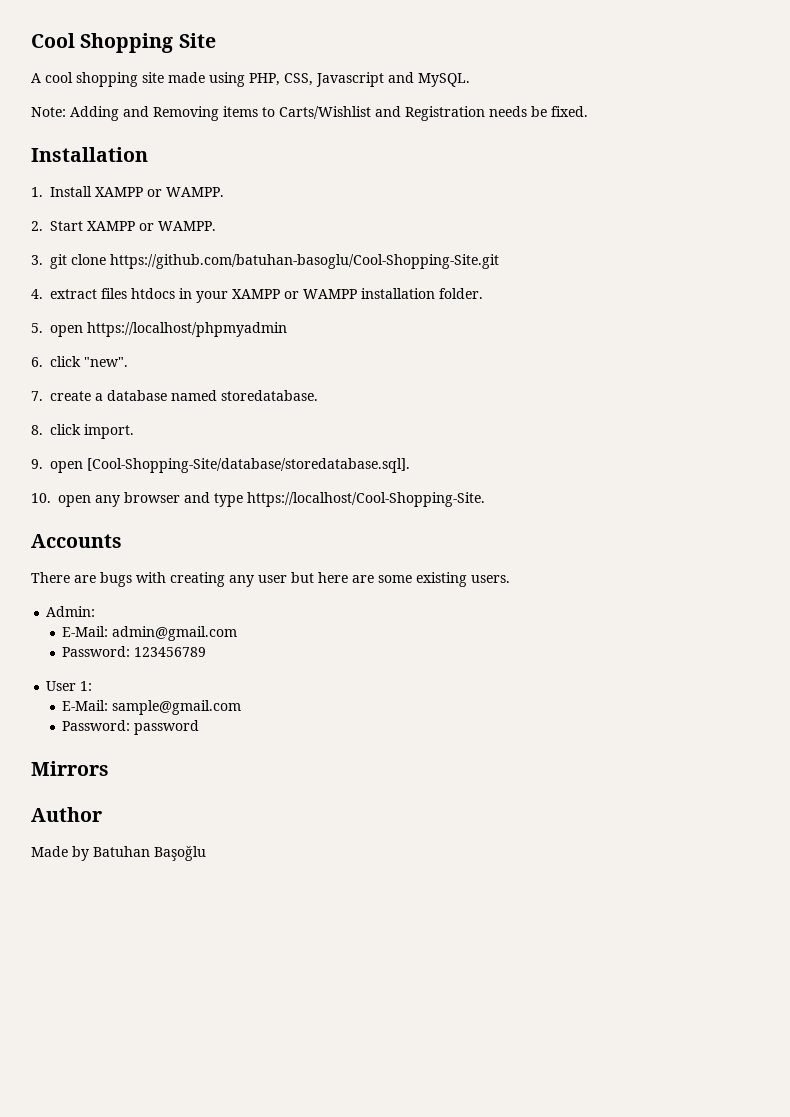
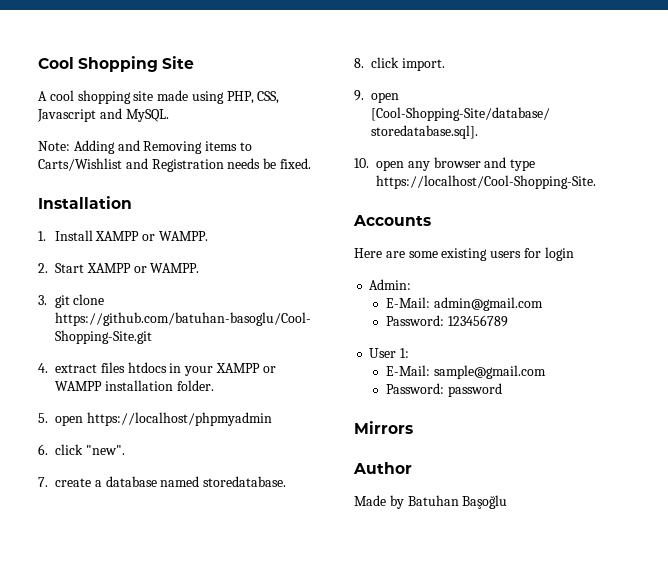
- There are bugs with creating any user but here are some existing users.
+ Here are some existing users for login

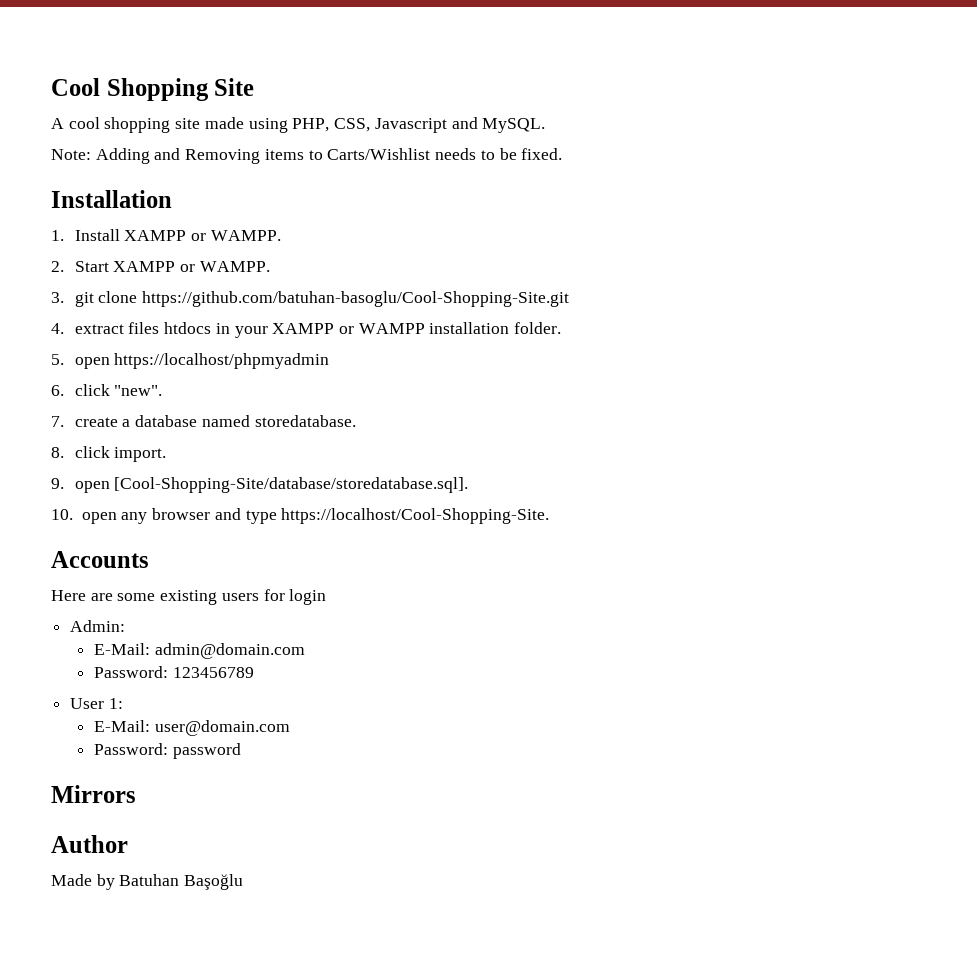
- Note: Adding and Removing items to Carts/Wishlist and Registration needs be fixed.
+ Note: Adding and Removing items to Carts/Wishlist needs to be fixed.
- E-Mail: admin@gmail.com
+ E-Mail: admin@domain.com
- E-Mail: sample@gmail.com
+ E-Mail: user@domain.com

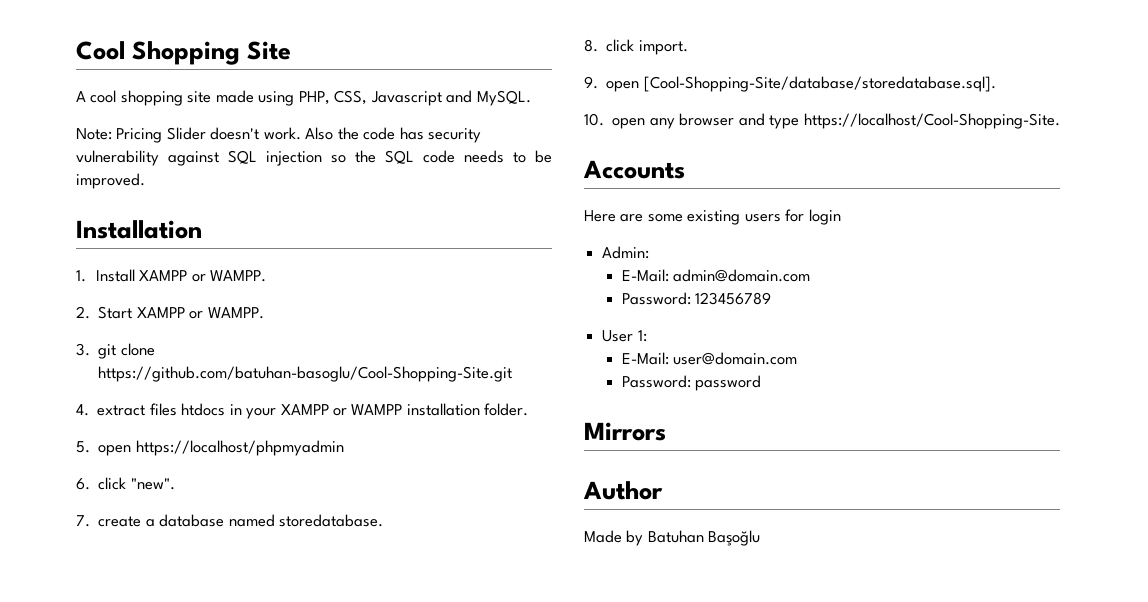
- Note: Adding and Removing items to Carts/Wishlist needs to be fixed.
+ Note: Pricing Slider doesn't work. Also the code has security vulnerability against SQL injection so the SQL code needs to be improved.

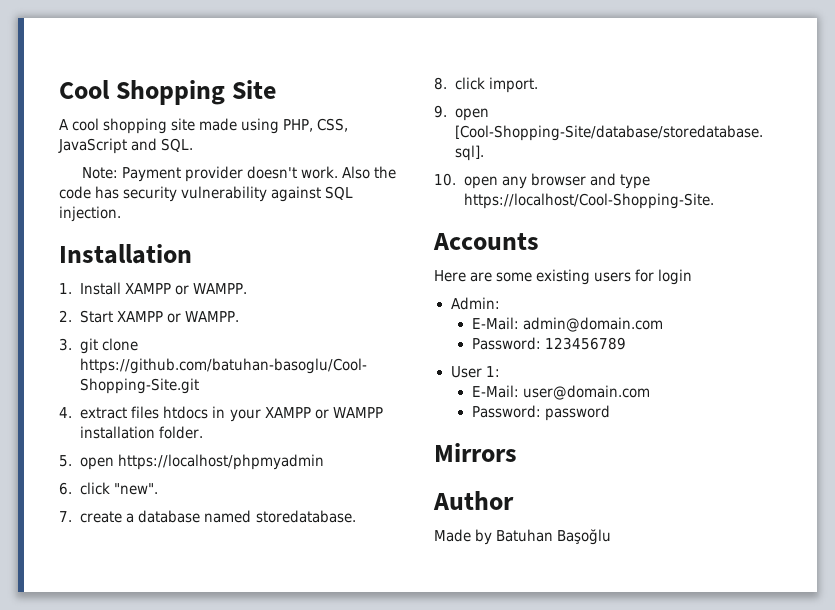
- A cool shopping site made using PHP, CSS, Javascript and MySQL.
+ A cool shopping site made using PHP, CSS, JavaScript and SQL.
- Note: Pricing Slider doesn't work.
+ Note: Payment provider doesn't work.
- Also the code has security vulnerability against SQL injection so the SQL code needs to be improved.
+ Also the code has security vulnerability against SQL injection.

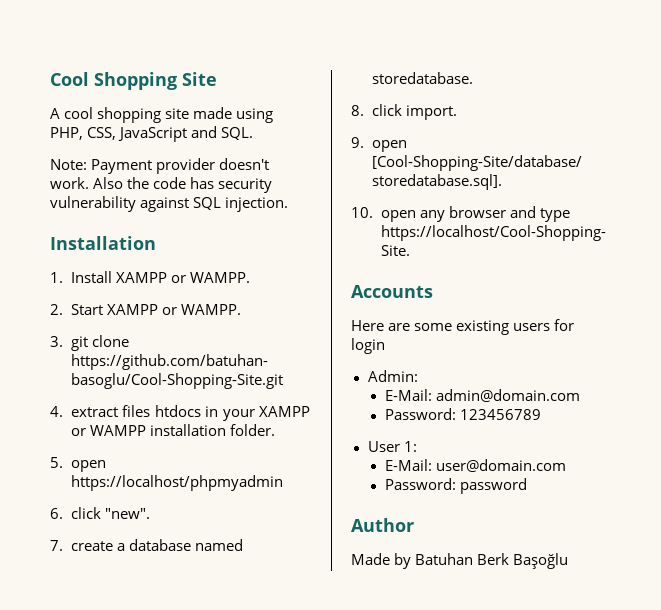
- Mirrors
- Made by Batuhan Başoğlu
+ Made by Batuhan Berk Başoğlu

